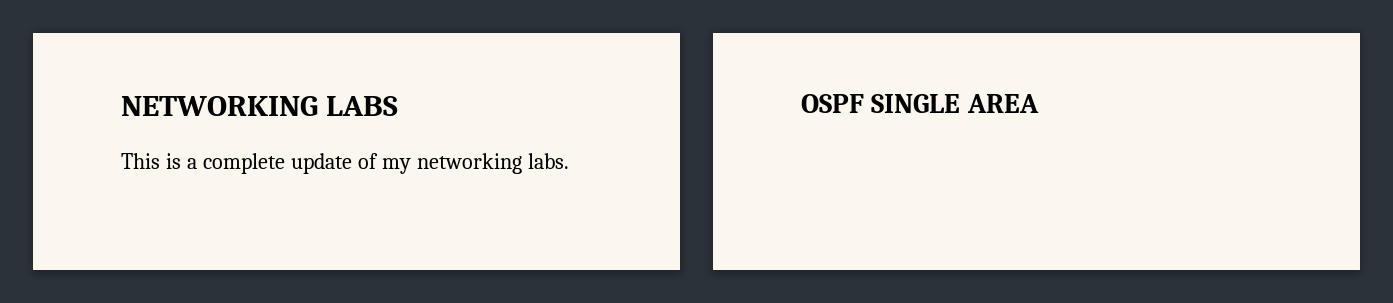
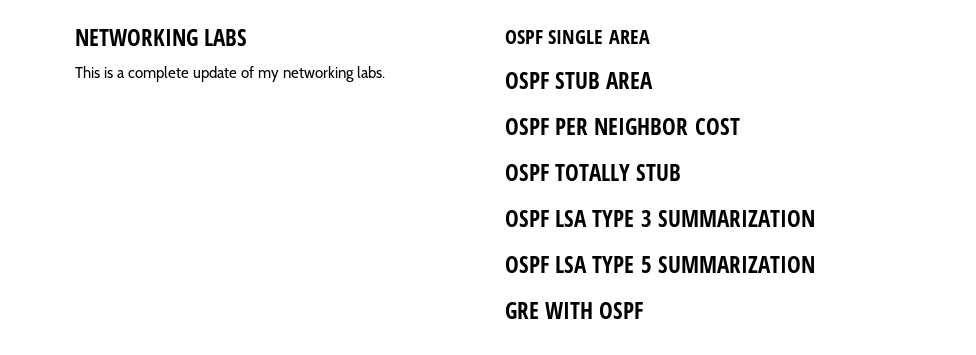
+ OSPF STUB AREA
+ OSPF PER NEIGHBOR COST
+ OSPF TOTALLY STUB
+ OSPF LSA TYPE 3 SUMMARIZATION
+ OSPF LSA TYPE 5 SUMMARIZATION
+ GRE WITH OSPF

